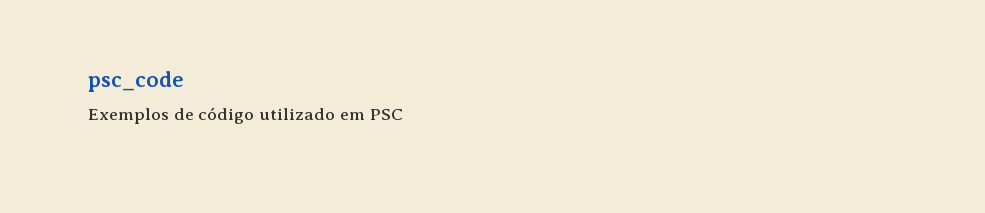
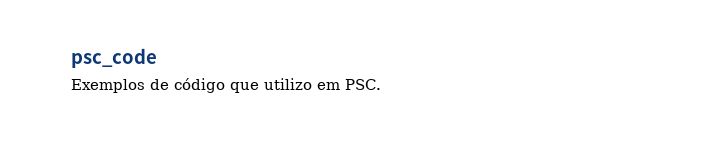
- Exemplos de código utilizado em PSC
+ Exemplos de código que utilizo em PSC.

